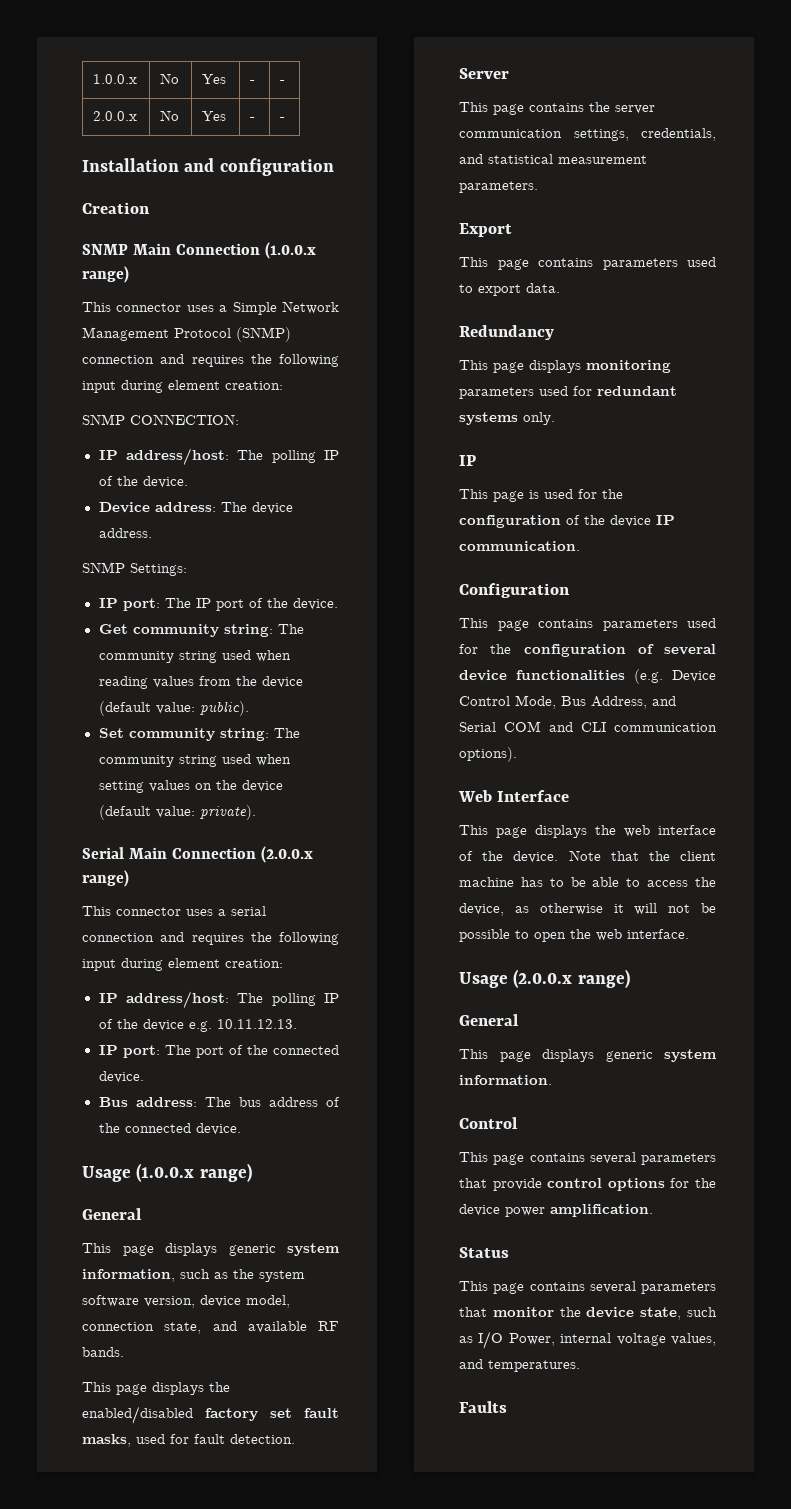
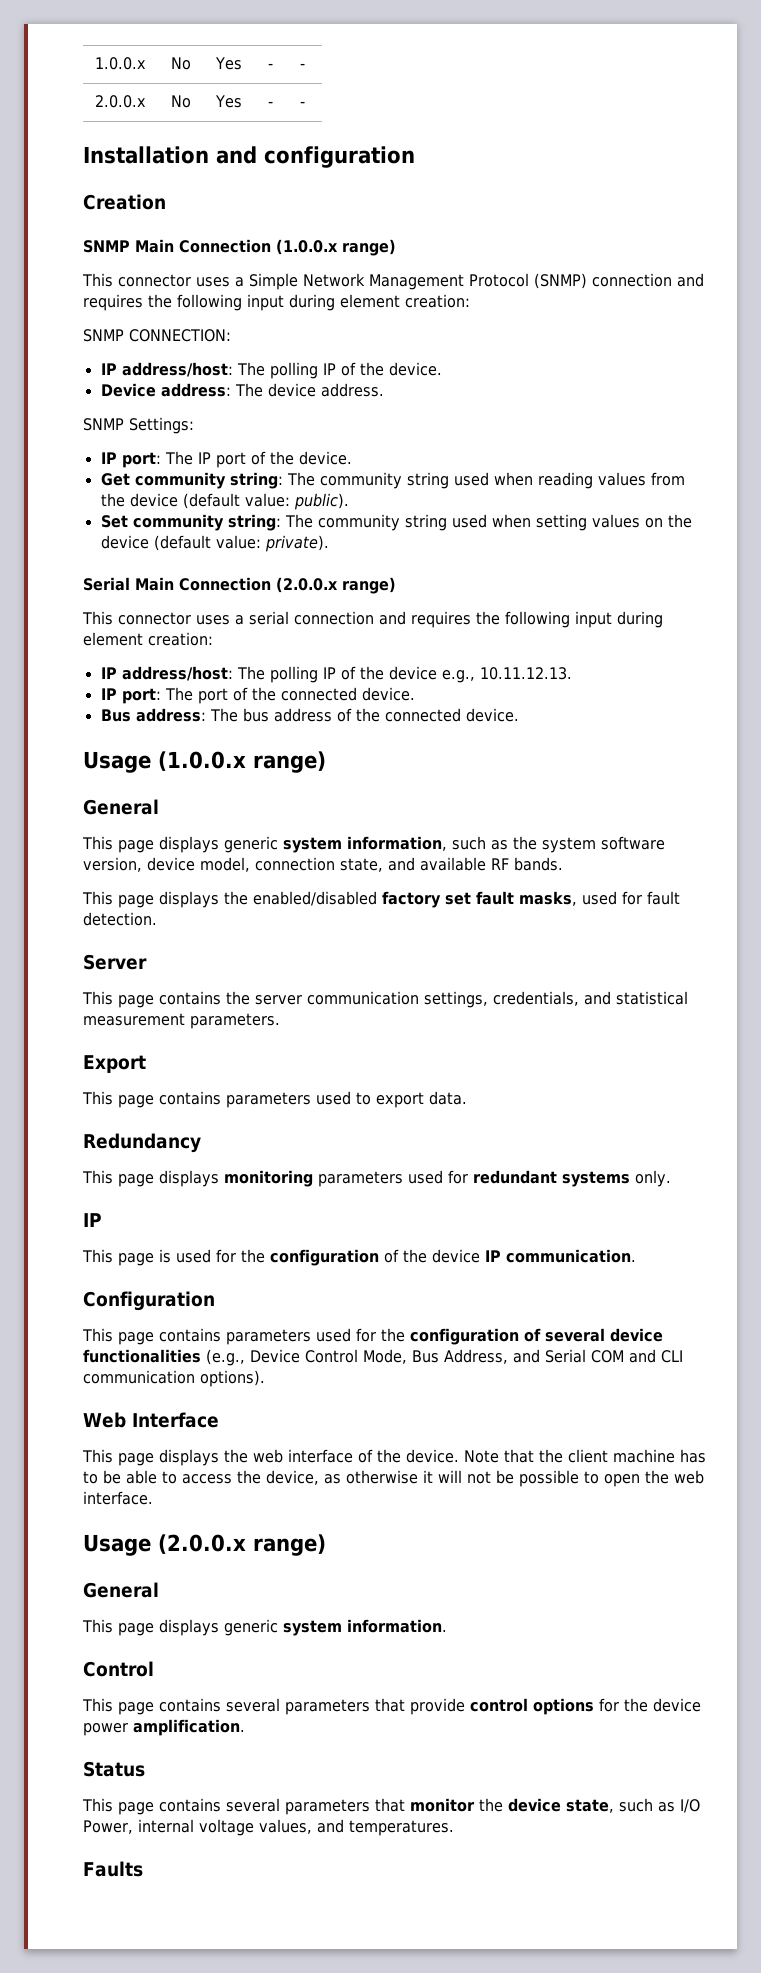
- IP address/host: The polling IP of the device e.g. 10.11.12.13.
+ IP address/host: The polling IP of the device e.g., 10.11.12.13.
- This page contains parameters used for the configuration of several device functionalities (e.g. Device Control Mode, Bus Address, and Serial COM and CLI communication options).
+ This page contains parameters used for the configuration of several device functionalities (e.g., Device Control Mode, Bus Address, and Serial COM and CLI communication options).

